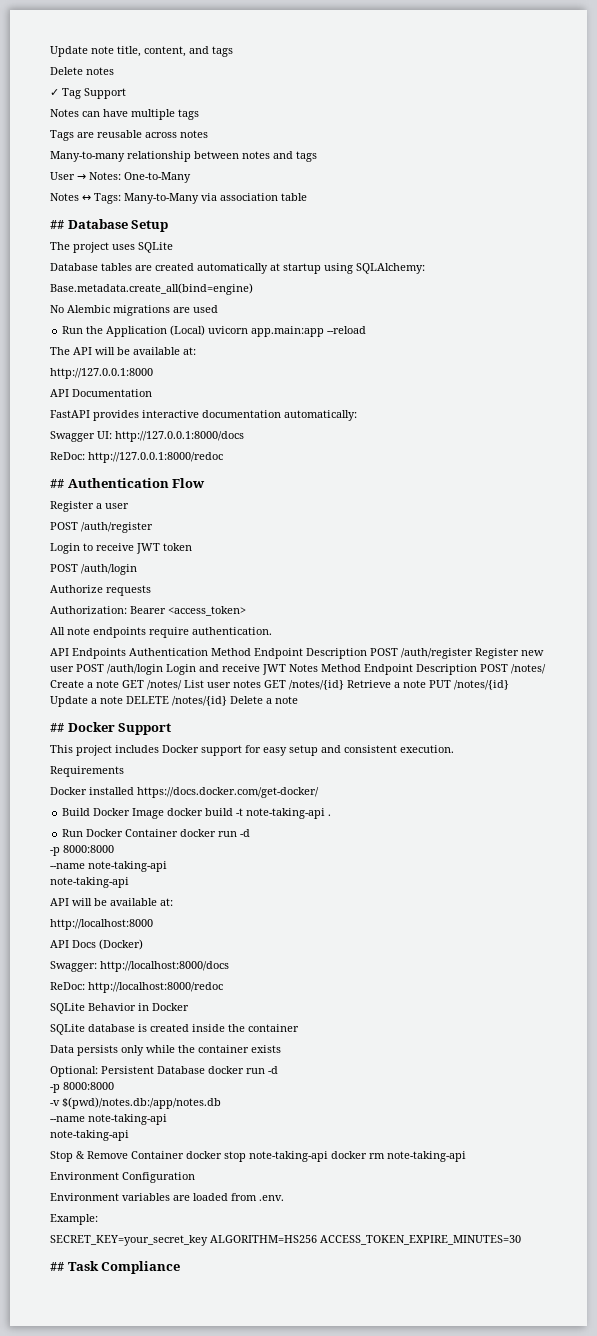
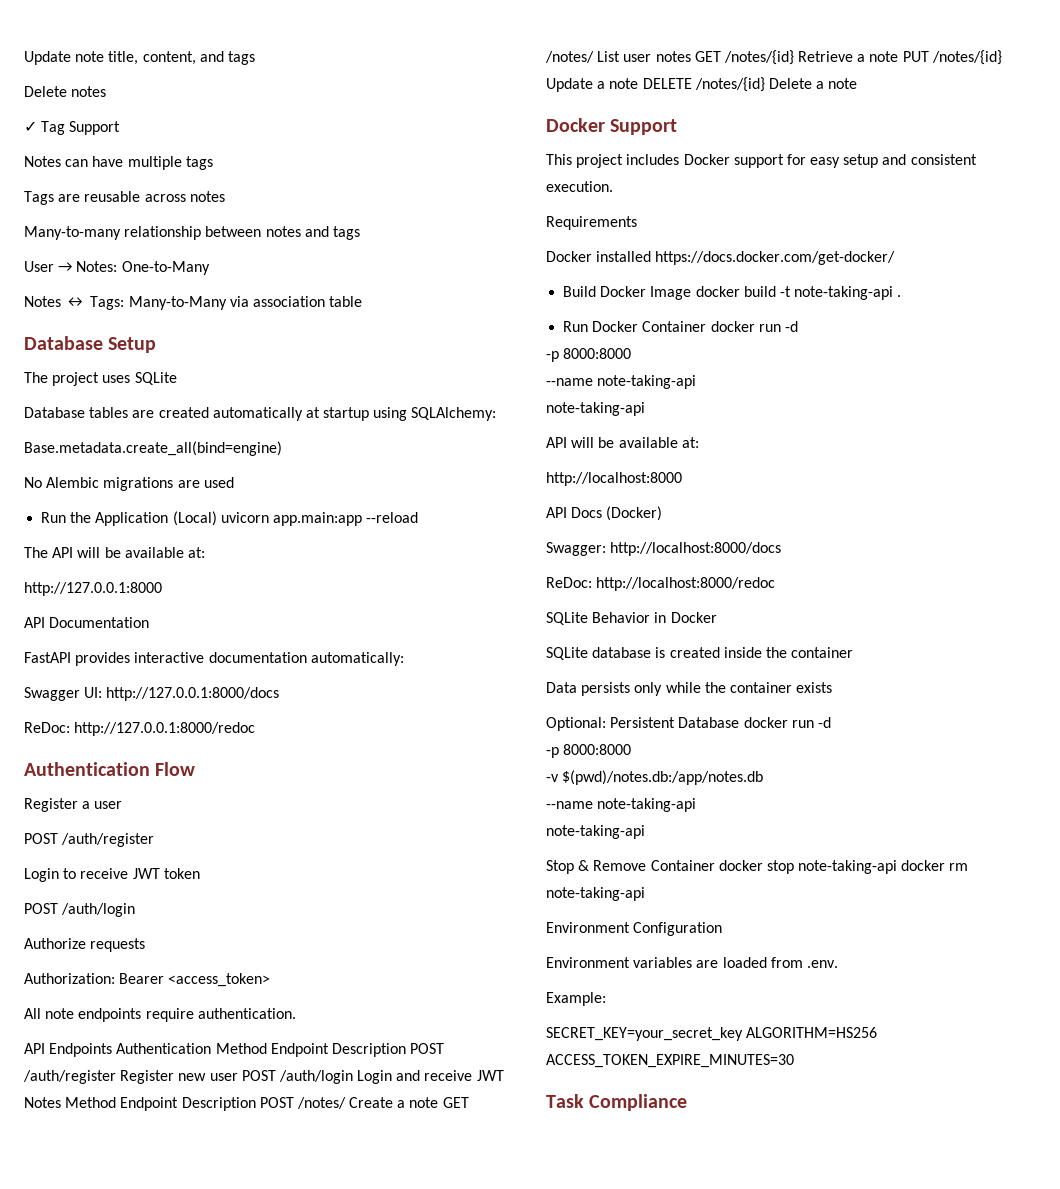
- ## Database Setup
+ Database Setup
- ## Authentication Flow
+ Authentication Flow
- ## Docker Support
+ Docker Support
- ## Task Compliance
+ Task Compliance

